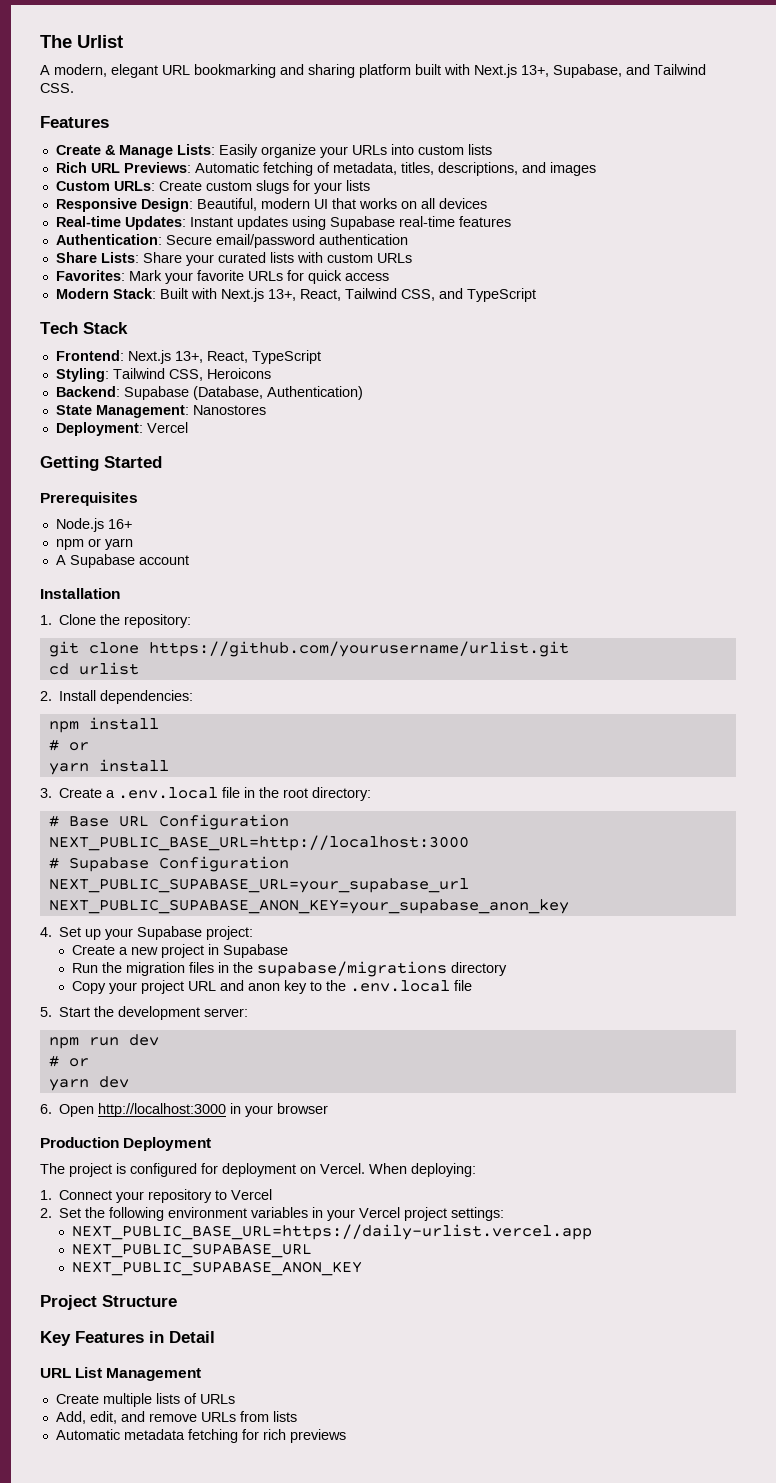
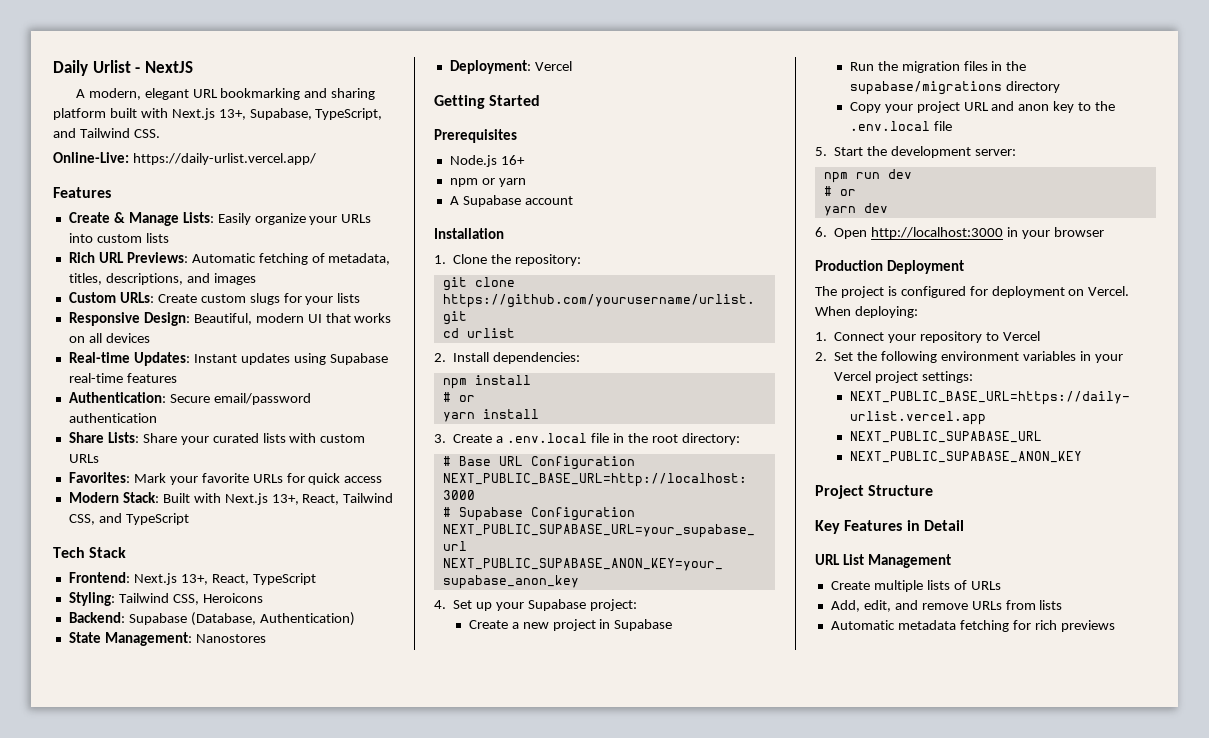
- The Urlist
+ Daily Urlist - NextJS
- A modern, elegant URL bookmarking and sharing platform built with Next.js 13+, Supabase, and Tailwind CSS.
+ A modern, elegant URL bookmarking and sharing platform built with Next.js 13+, Supabase, TypeScript, and Tailwind CSS.
+ Online-Live: https://daily-urlist.vercel.app/

